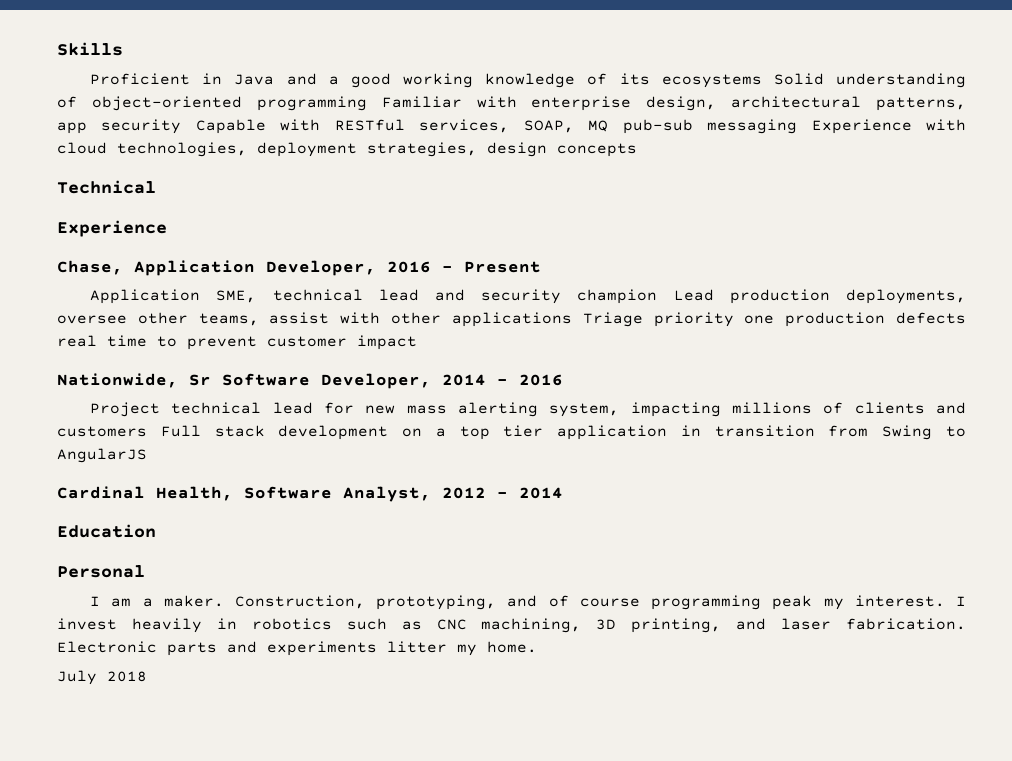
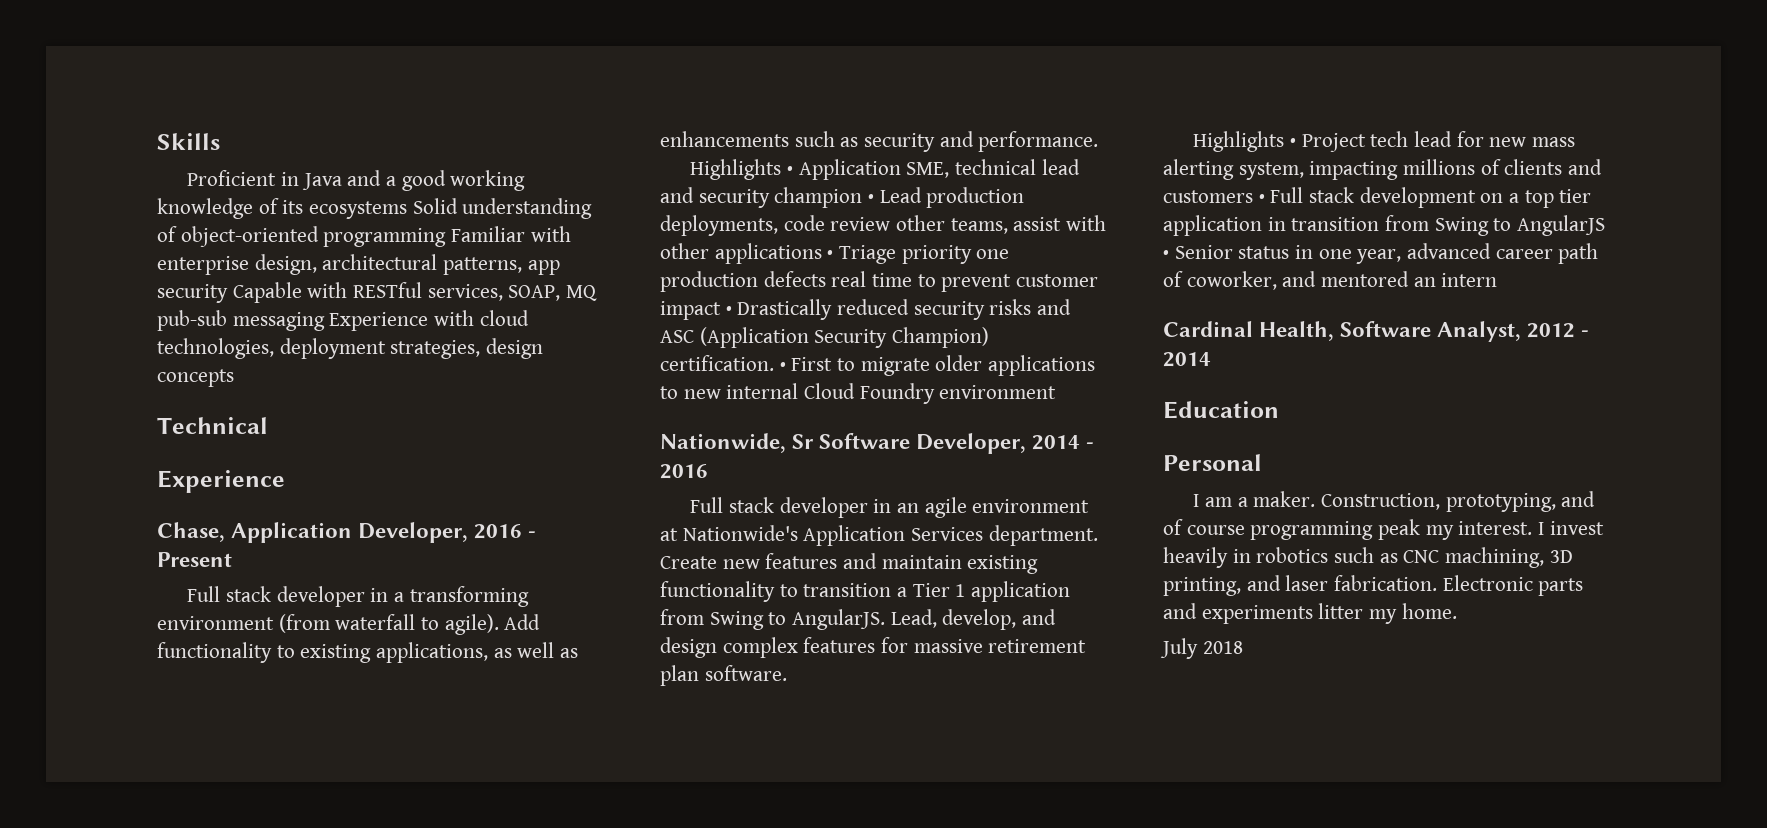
- Application SME, technical lead and security champion Lead production deployments, oversee other teams, assist with other applications Triage priority one production defects real time to prevent customer impact
+ Full stack developer in a transforming environment (from waterfall to agile). Add functionality to existing applications, as well as enhancements such as security and performance.
+ Highlights • Application SME, technical lead and security champion • Lead production deployments, code review other teams, assist with other applications • Triage priority one production defects real time to prevent customer impact • Drastically reduced security risks and ASC (Application Security Champion) certification. • First to migrate older applications to new internal Cloud Foundry environment
- Project technical lead for new mass alerting system, impacting millions of clients and customers Full stack development on a top tier application in transition from Swing to AngularJS
+ Full stack developer in an agile environment at Nationwide's Application Services department. Create new features and maintain existing functionality to transition a Tier 1 application from Swing to AngularJS. Lead, develop, and design complex features for massive retirement plan software.
+ Highlights • Project tech lead for new mass alerting system, impacting millions of clients and customers • Full stack development on a top tier application in transition from Swing to AngularJS • Senior status in one year, advanced career path of coworker, and mentored an intern

